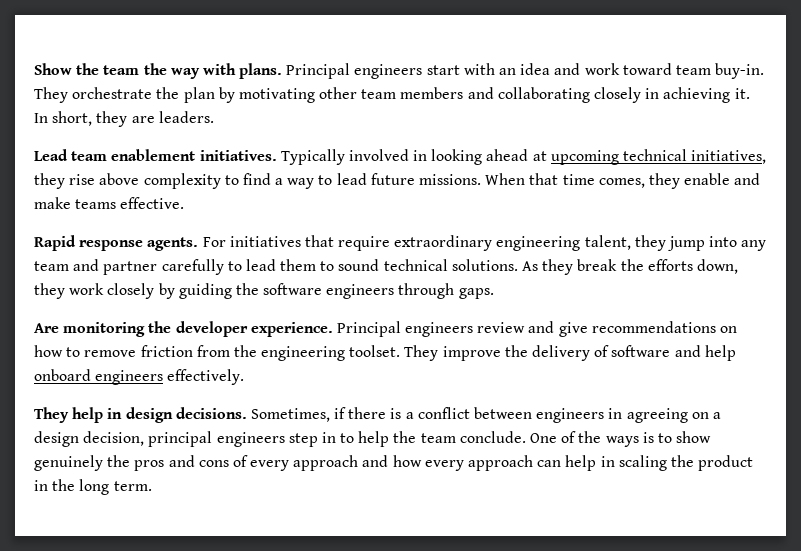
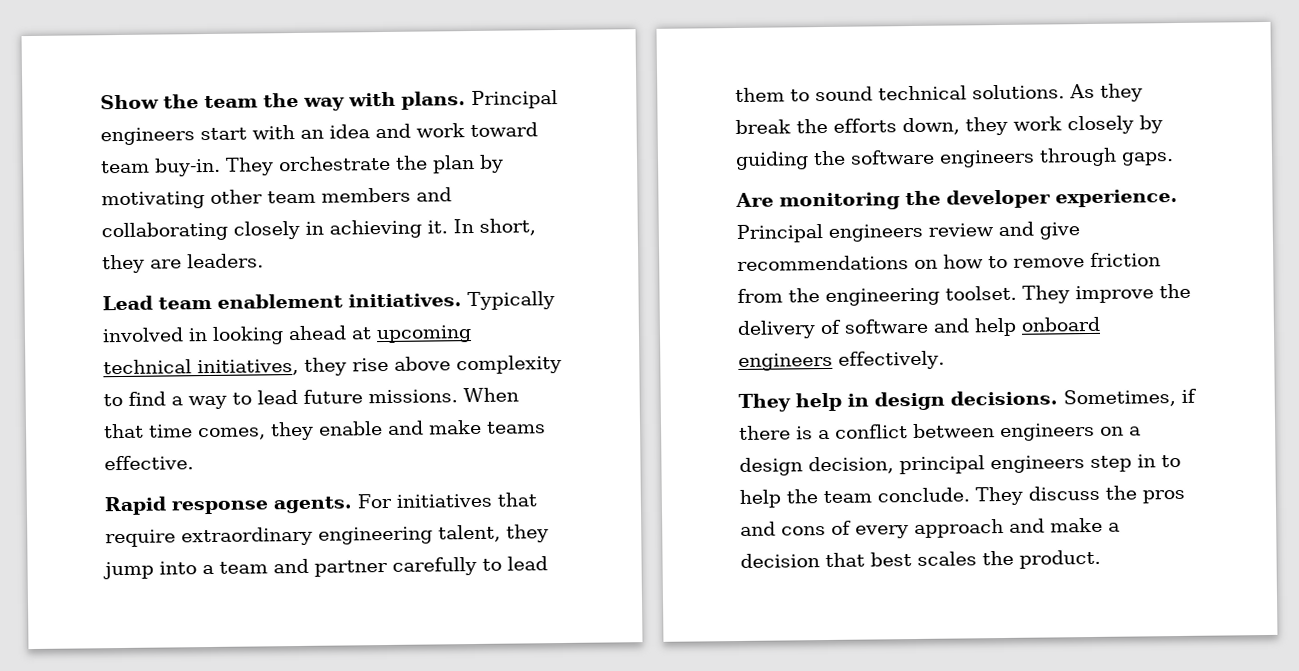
- For initiatives that require extraordinary engineering talent, they jump into any team and partner carefully to lead them to sound technical solutions.
+ For initiatives that require extraordinary engineering talent, they jump into a team and partner carefully to lead them to sound technical solutions.
- Sometimes, if there is a conflict between engineers in agreeing on a design decision, principal engineers step in to help the team conclude.
+ Sometimes, if there is a conflict between engineers on a design decision, principal engineers step in to help the team conclude.
- One of the ways is to show genuinely the pros and cons of every approach and how every approach can help in scaling the product in the long term.
+ They discuss the pros and cons of every approach and make a decision that best scales the product.

